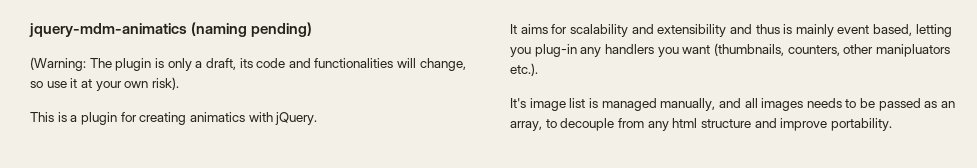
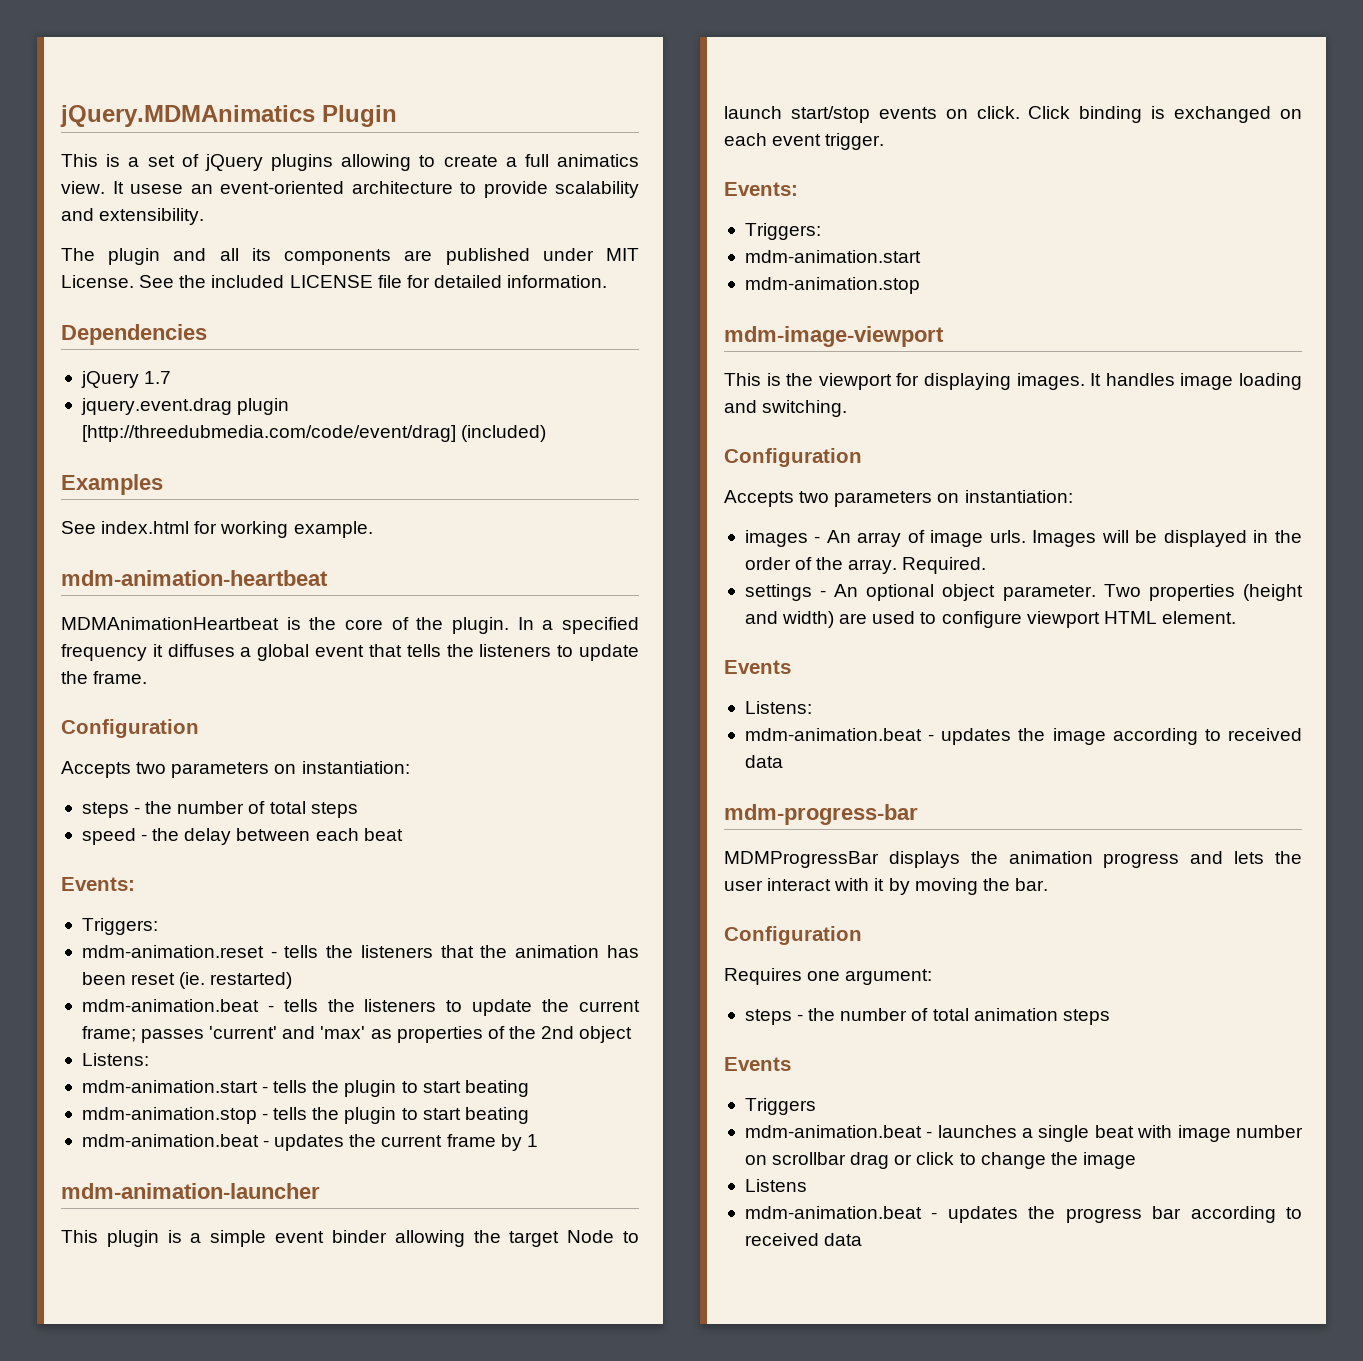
- jquery-mdm-animatics (naming pending)
- (Warning: The plugin is only a draft, its code and functionalities will change, so use it at your own risk).
- This is a plugin for creating animatics with jQuery.
- It aims for scalability and extensibility and thus is mainly event based, letting you plug-in any handlers you want (thumbnails, counters, other manipluators etc.).
- It's image list is managed manually, and all images needs to be passed as an array, to decouple from any html structure and improve portability.
+ jQuery.MDMAnimatics Plugin
+ This is a set of jQuery plugins allowing to create a full animatics view. It usese an event-oriented architecture to provide scalability and extensibility.
+ The plugin and all its components are published under MIT License. See the included LICENSE file for detailed information.
+ Dependencies
+ jQuery 1.7
+ jquery.event.drag plugin [http://threedubmedia.com/code/event/drag] (included)
+ Examples
+ See index.html for working example.
+ mdm-animation-heartbeat
+ MDMAnimationHeartbeat is the core of the plugin. In a specified frequency it diffuses a global event that tells the listeners to update the frame.
+ Configuration
+ Accepts two parameters on instantiation:
+ steps - the number of total steps
+ speed - the delay between each beat
+ Events:
+ Triggers:
+ mdm-animation.reset - tells the listeners that the animation has been reset (ie. restarted)
+ mdm-animation.beat - tells the listeners to update the current frame; passes 'current' and 'max' as properties of the 2nd object
+ Listens:
+ mdm-animation.start - tells the plugin to start beating
+ mdm-animation.stop - tells the plugin to start beating
+ mdm-animation.beat - updates the current frame by 1
+ mdm-animation-launcher
+ This plugin is a simple event binder allowing the target Node to launch start/stop events on click. Click binding is exchanged on each event trigger.
+ Events:
+ Triggers:
+ mdm-animation.start
+ mdm-animation.stop
+ mdm-image-viewport
+ This is the viewport for displaying images. It handles image loading and switching.
+ Configuration
+ Accepts two parameters on instantiation:
+ images - An array of image urls. Images will be displayed in the order of the array. Required.
+ settings - An optional object parameter. Two properties (height and width) are used to configure viewport HTML element.
+ Events
+ Listens:
+ mdm-animation.beat - updates the image according to received data
+ mdm-progress-bar
+ MDMProgressBar displays the animation progress and lets the user interact with it by moving the bar.
+ Configuration
+ Requires one argument:
+ steps - the number of total animation steps
+ Events
+ Triggers
+ mdm-animation.beat - launches a single beat with image number on scrollbar drag or click to change the image
+ Listens
+ mdm-animation.beat - updates the progress bar according to received data

